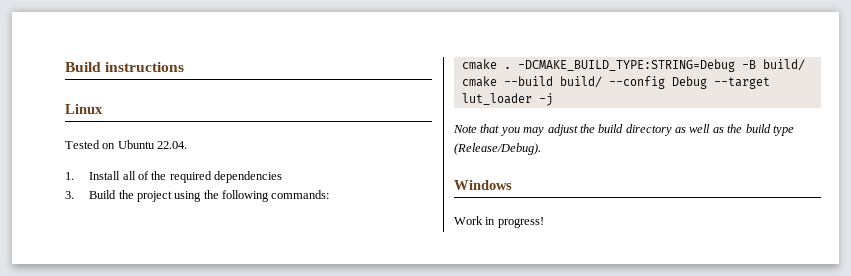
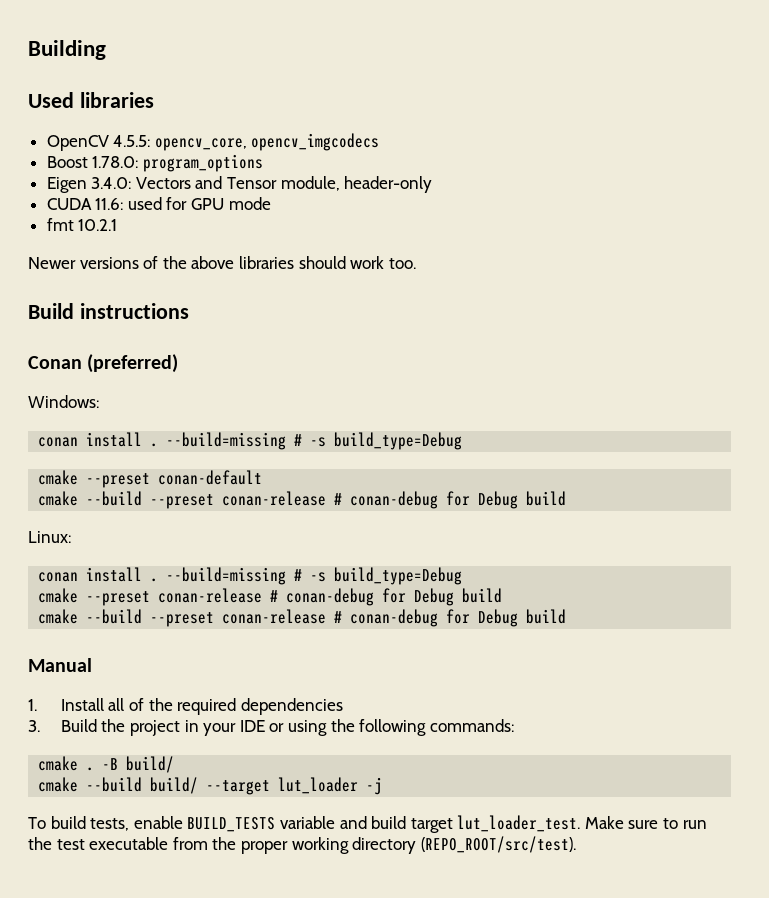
+ Building
+ Used libraries
+ OpenCV 4.5.5: opencv_core, opencv_imgcodecs
+ Boost 1.78.0: program_options
+ Eigen 3.4.0: Vectors and Tensor module, header-only
+ CUDA 11.6: used for GPU mode
+ fmt 10.2.1
+ Newer versions of the above libraries should work too.
  Build instructions
- Linux
- Tested on Ubuntu 22.04.
+ Conan (preferred)
+ Windows:
+ conan install . --build=missing # -s build_type=Debug
+ cmake --preset conan-default
+ cmake --build --preset conan-release # conan-debug for Debug build
+ Linux:
+ conan install . --build=missing # -s build_type=Debug
+ cmake --preset conan-release # conan-debug for Debug build
+ cmake --build --preset conan-release # conan-debug for Debug build
+ Manual
- 3. Build the project using the following commands:
+ 3. Build the project in your IDE or using the following commands:
- -DCMAKE_BUILD_TYPE:STRING=Debug -B build/
+ -B build/
- cmake --build build/ --config Debug --target lut_loader -j
+ cmake --build build/ --target lut_loader -j
- Note that you may adjust the build directory as well as the build type (Release/Debug).
- Windows
- Work in progress!
+ To build tests, enable BUILD_TESTS variable and build target lut_loader_test. Make sure to run the test executable from the proper working directory (REPO_ROOT/src/test).

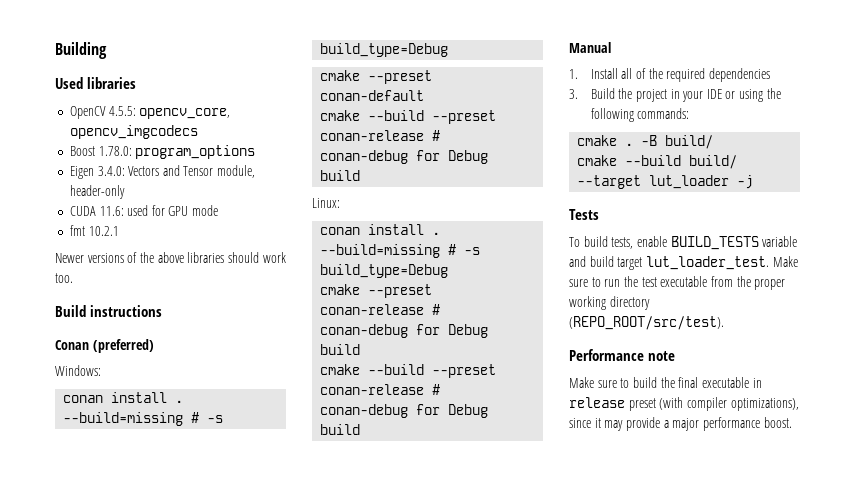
+ Tests
+ Performance note
+ Make sure to build the final executable in release preset (with compiler optimizations), since it may provide a major performance boost.

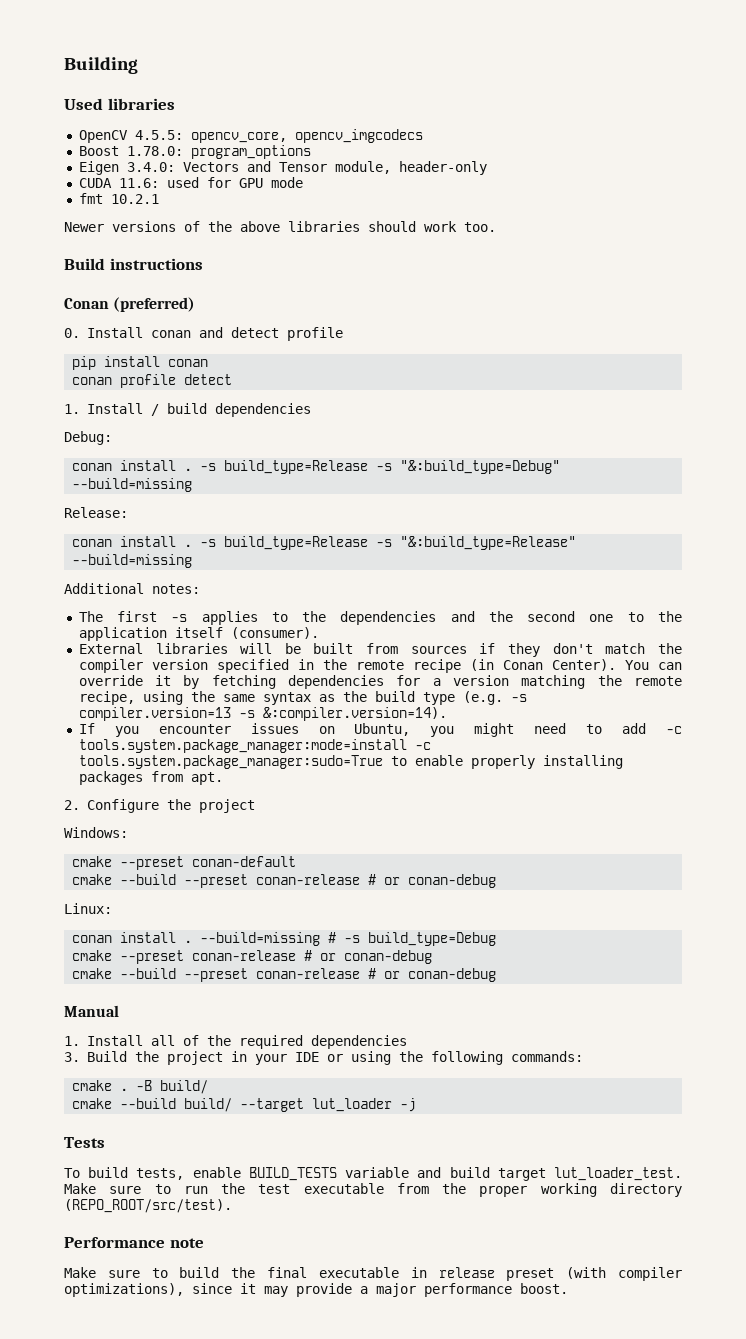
+ 0. Install conan and detect profile
+ pip install conan
+ conan profile detect
+ 1. Install / build dependencies
+ Debug:
+ conan install . -s build_type=Release -s "&:build_type=Debug" --build=missing
+ Release:
+ conan install . -s build_type=Release -s "&:build_type=Release" --build=missing
+ Additional notes:
+ The first -s applies to the dependencies and the second one to the application itself (consumer).
+ External libraries will be built from sources if they don't match the compiler version specified in the remote recipe (in Conan Center). You can override it by fetching dependencies for a version matching the remote recipe, using the same syntax as the build type (e.g. -s compiler.version=13 -s &:compiler.version=14).
+ If you encounter issues on Ubuntu, you might need to add -c tools.system.package_manager:mode=install -c tools.system.package_manager:sudo=True to enable properly installing packages from apt.
+ 2. Configure the project
  Windows:
- conan install . --build=missing # -s build_type=Debug
  cmake --preset conan-default
- cmake --build --preset conan-release # conan-debug for Debug build
+ cmake --build --preset conan-release # or conan-debug
- cmake --preset conan-release # conan-debug for Debug build
- cmake --build --preset conan-release # conan-debug for Debug build
+ cmake --preset conan-release # or conan-debug
+ cmake --build --preset conan-release # or conan-debug

